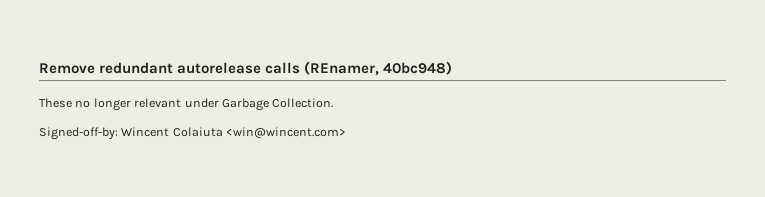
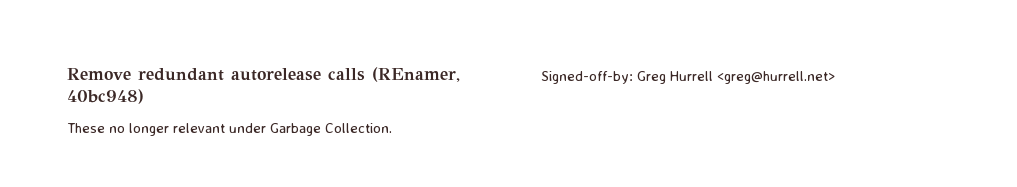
- Signed-off-by: Wincent Colaiuta <win@wincent.com>
+ Signed-off-by: Greg Hurrell <greg@hurrell.net>

